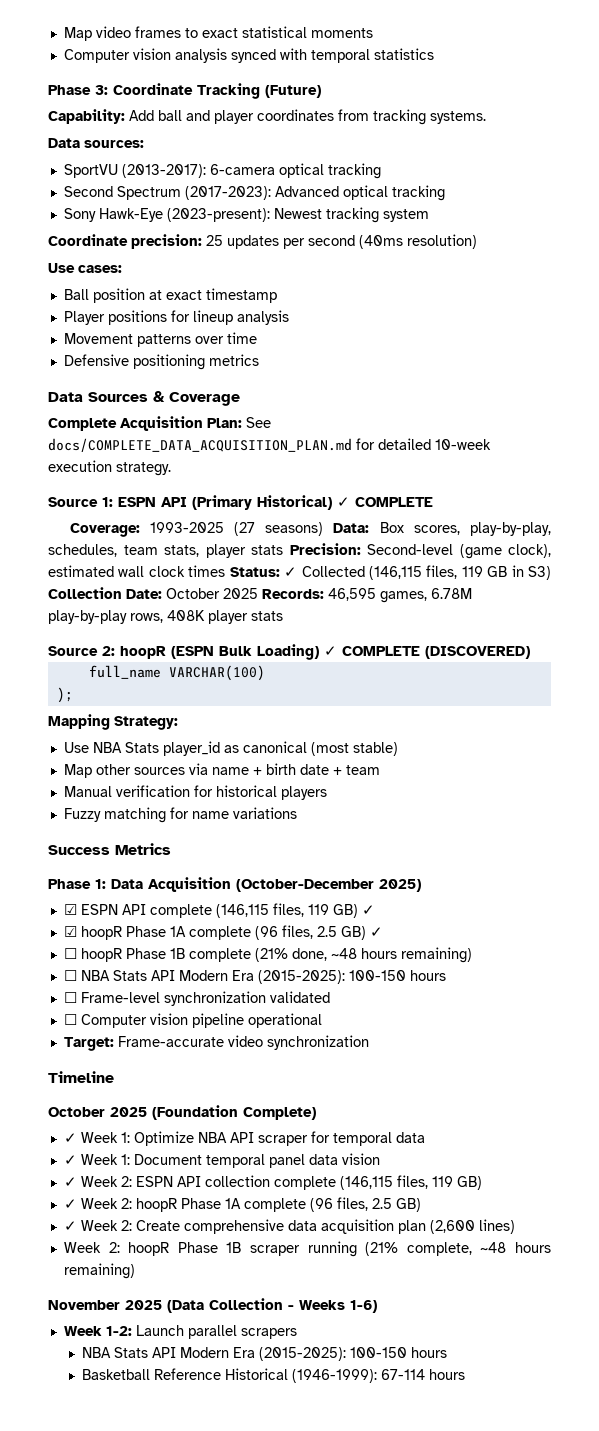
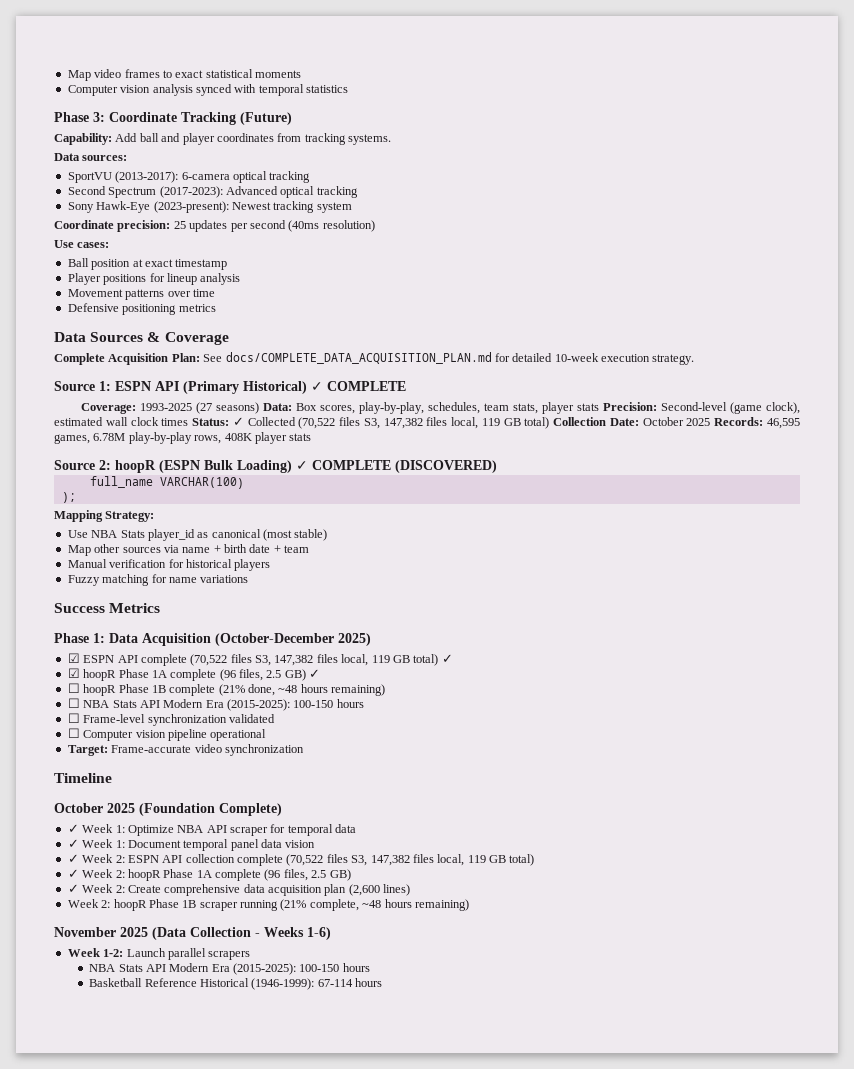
- Coverage: 1993-2025 (27 seasons) Data: Box scores, play-by-play, schedules, team stats, player stats Precision: Second-level (game clock), estimated wall clock times Status: ✓ Collected (146,115 files, 119 GB in S3) Collection Date: October 2025 Records: 46,595 games, 6.78M play-by-play rows, 408K player stats
+ Coverage: 1993-2025 (27 seasons) Data: Box scores, play-by-play, schedules, team stats, player stats Precision: Second-level (game clock), estimated wall clock times Status: ✓ Collected (70,522 files S3, 147,382 files local, 119 GB total) Collection Date: October 2025 Records: 46,595 games, 6.78M play-by-play rows, 408K player stats
- ☑ ESPN API complete (146,115 files, 119 GB) ✓
+ ☑ ESPN API complete (70,522 files S3, 147,382 files local, 119 GB total) ✓
- ✓ Week 2: ESPN API collection complete (146,115 files, 119 GB)
+ ✓ Week 2: ESPN API collection complete (70,522 files S3, 147,382 files local, 119 GB total)

